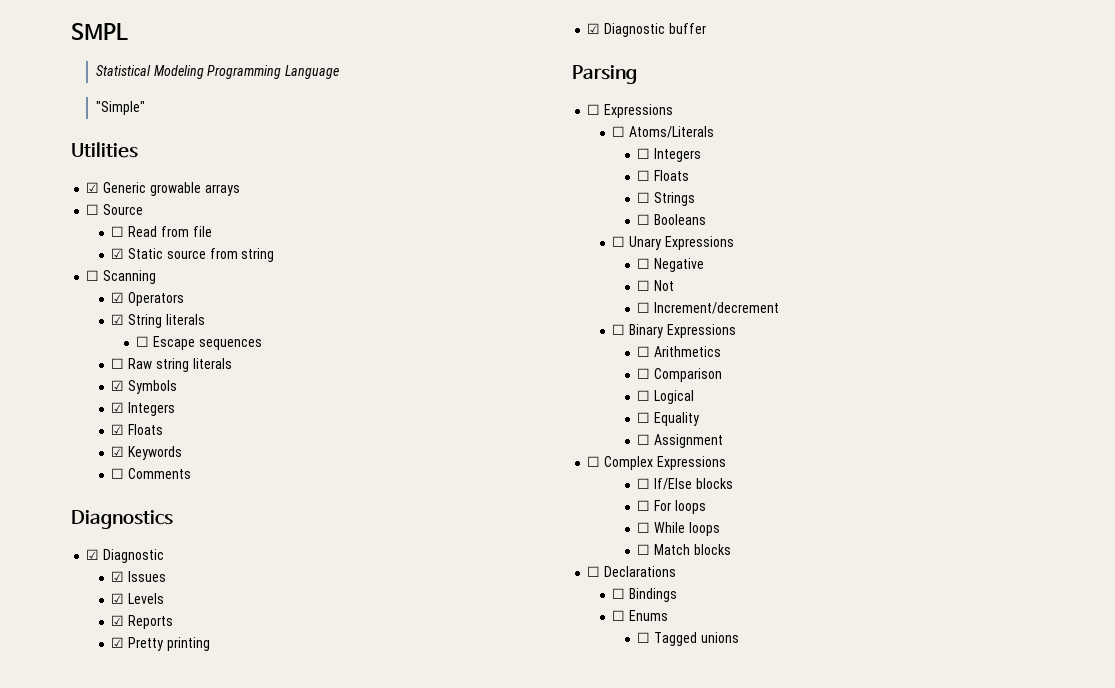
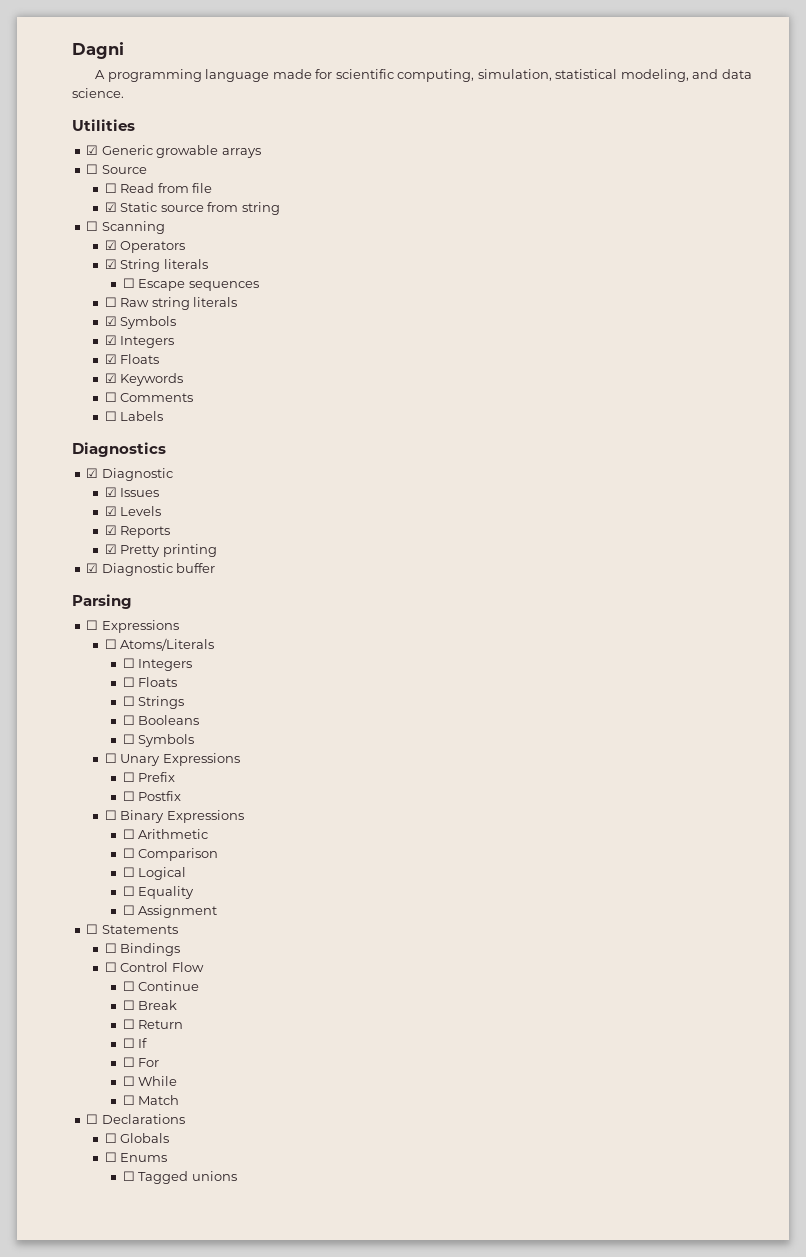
- SMPL
- Statistical Modeling Programming Language
- "Simple"
+ Dagni
+ A programming language made for scientific computing, simulation, statistical modeling, and data science.
+ ☐ Labels
+ ☐ Symbols
- ☐ Negative
- ☐ Not
- ☐ Increment/decrement
+ ☐ Prefix
+ ☐ Postfix
- ☐ Arithmetics
+ ☐ Arithmetic
- ☐ Complex Expressions
- ☐ If/Else blocks
+ ☐ Statements
+ ☐ Bindings
+ ☐ Control Flow
+ ☐ Continue
+ ☐ Break
+ ☐ Return
+ ☐ If
- ☐ For loops
+ ☐ For
- ☐ While loops
+ ☐ While
- ☐ Match blocks
+ ☐ Match
- ☐ Bindings
+ ☐ Globals

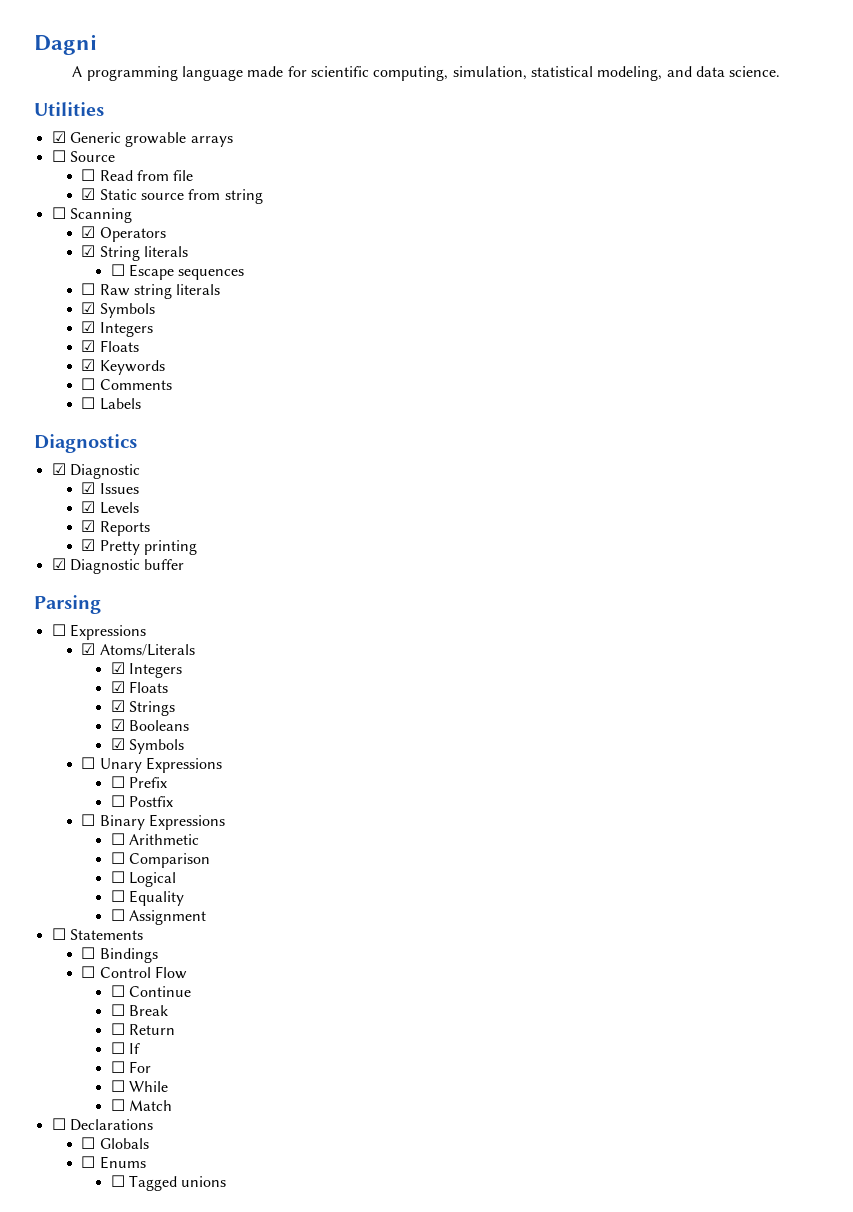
- ☐ Atoms/Literals
- ☐ Integers
- ☐ Floats
- ☐ Strings
+ ☑ Atoms/Literals
+ ☑ Integers
+ ☑ Floats
+ ☑ Strings
- ☐ Booleans
- ☐ Symbols
+ ☑ Booleans
+ ☑ Symbols

